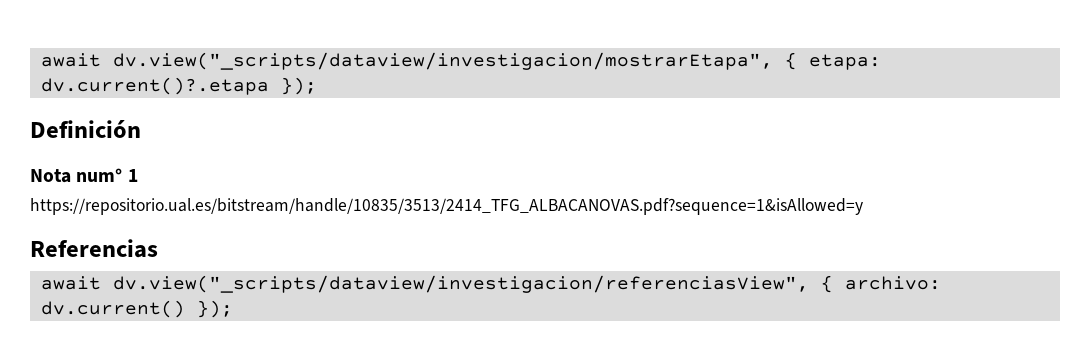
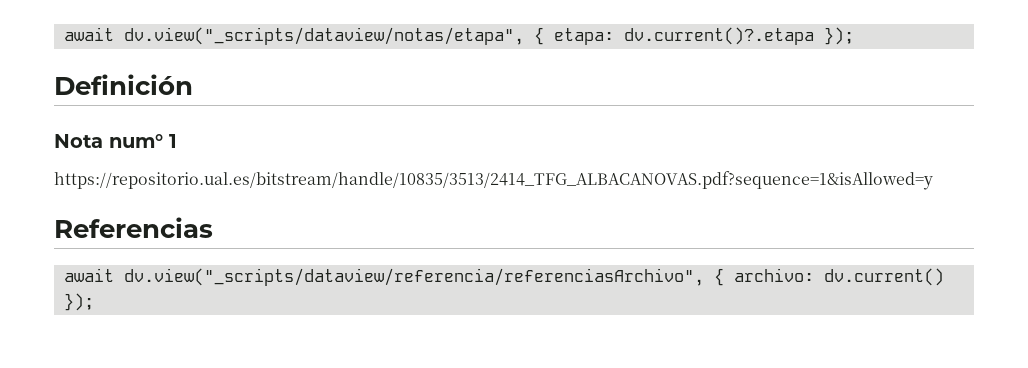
- await dv.view("_scripts/dataview/investigacion/mostrarEtapa", { etapa: dv.current()?.etapa });
+ await dv.view("_scripts/dataview/notas/etapa", { etapa: dv.current()?.etapa });
- await dv.view("_scripts/dataview/investigacion/referenciasView", { archivo: dv.current() });
+ await dv.view("_scripts/dataview/referencia/referenciasArchivo", { archivo: dv.current() });

